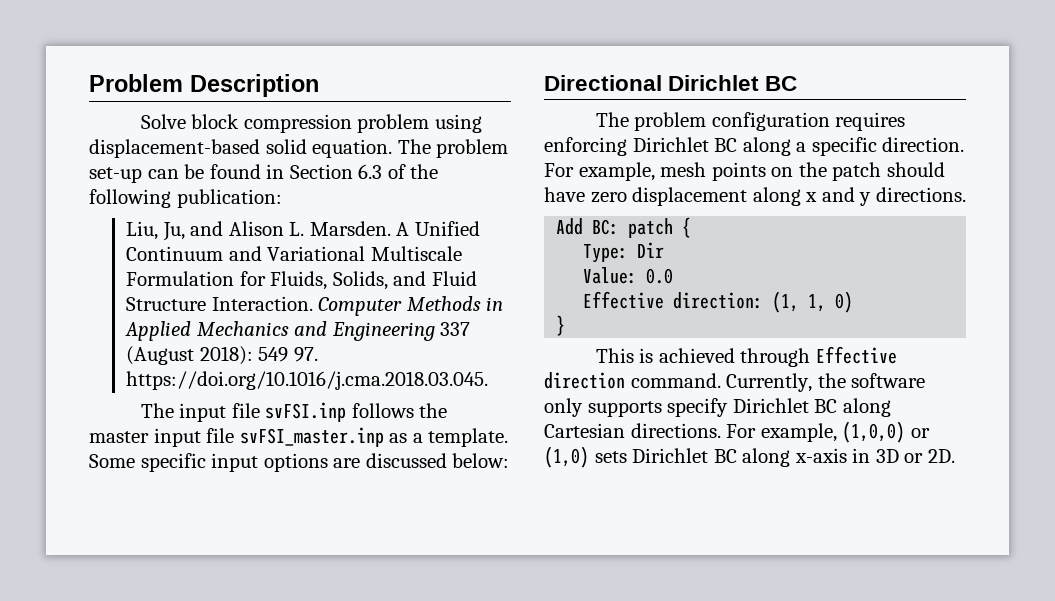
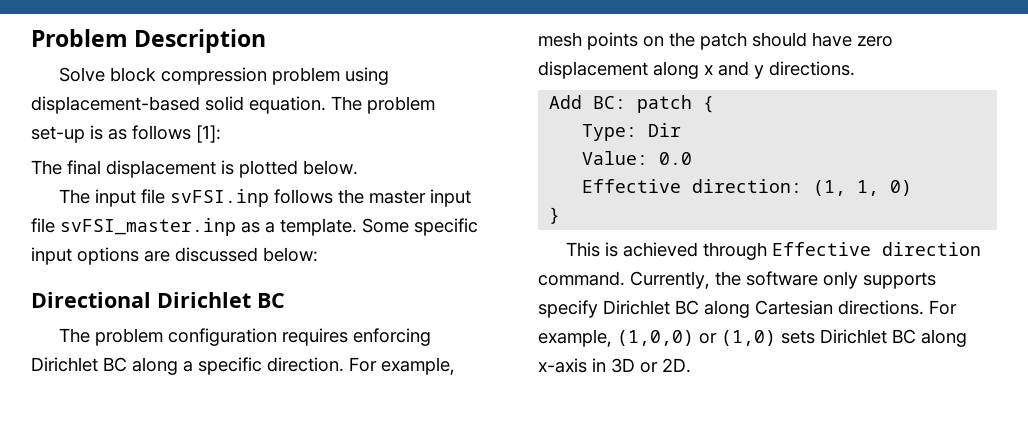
- The problem set-up can be found in Section 6.3 of the following publication:
- Liu, Ju, and Alison L. Marsden. A Unified Continuum and Variational Multiscale Formulation for Fluids, Solids, and Fluid Structure Interaction. Computer Methods in Applied Mechanics and Engineering 337 (August 2018): 549 97. https://doi.org/10.1016/j.cma.2018.03.045.
+ The problem set-up is as follows [1]:
+ The final displacement is plotted below.

